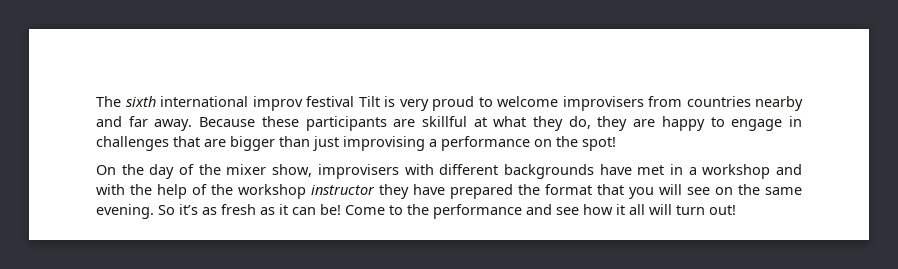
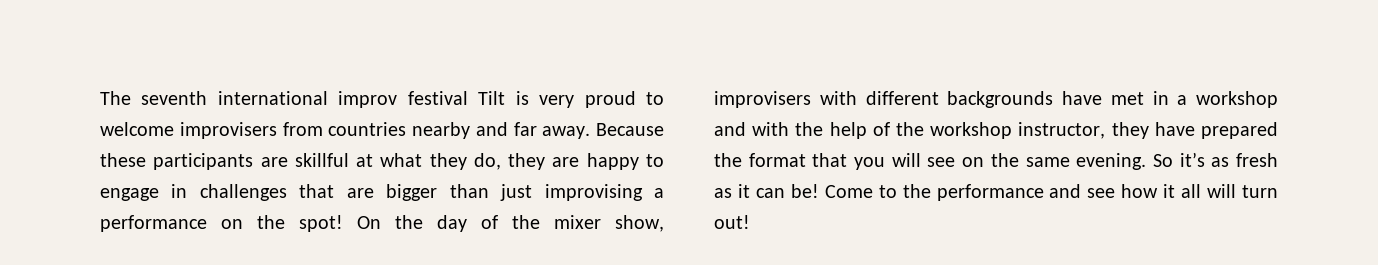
- The sixth international improv festival Tilt is very proud to welcome improvisers from countries nearby and far away.
+ The seventh international improv festival Tilt is very proud to welcome improvisers from countries nearby and far away.
- Because these participants are skillful at what they do, they are happy to engage in challenges that are bigger than just improvising a performance on the spot!
- On the day of the mixer show, improvisers with different backgrounds have met in a workshop and with the help of the workshop instructor they have prepared the format that you will see on the same evening.
+ Because these participants are skillful at what they do, they are happy to engage in challenges that are bigger than just improvising a performance on the spot! On the day of the mixer show, improvisers with different backgrounds have met in a workshop and with the help of the workshop instructor, they have prepared the format that you will see on the same evening.

